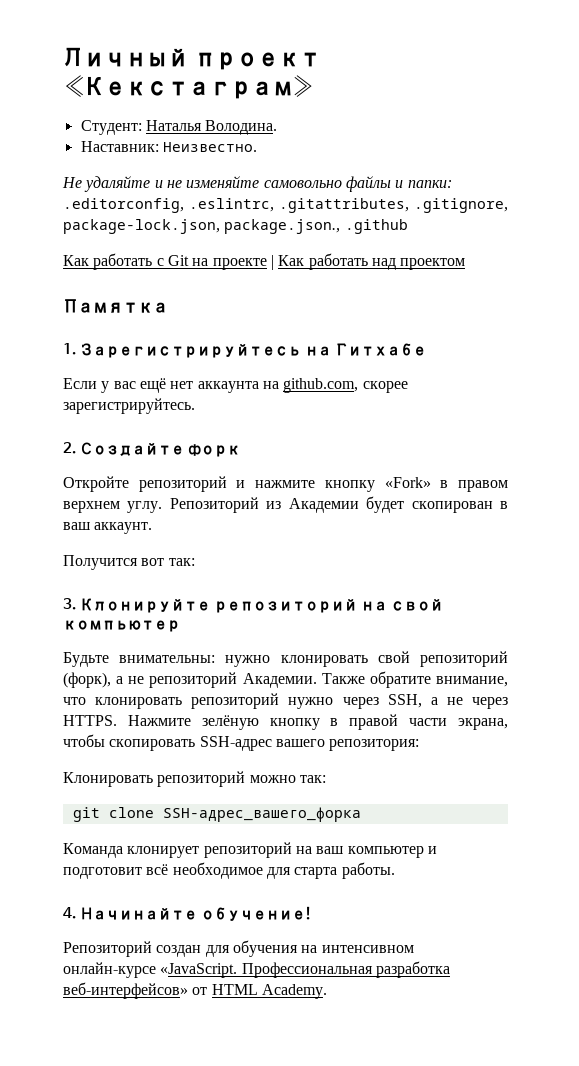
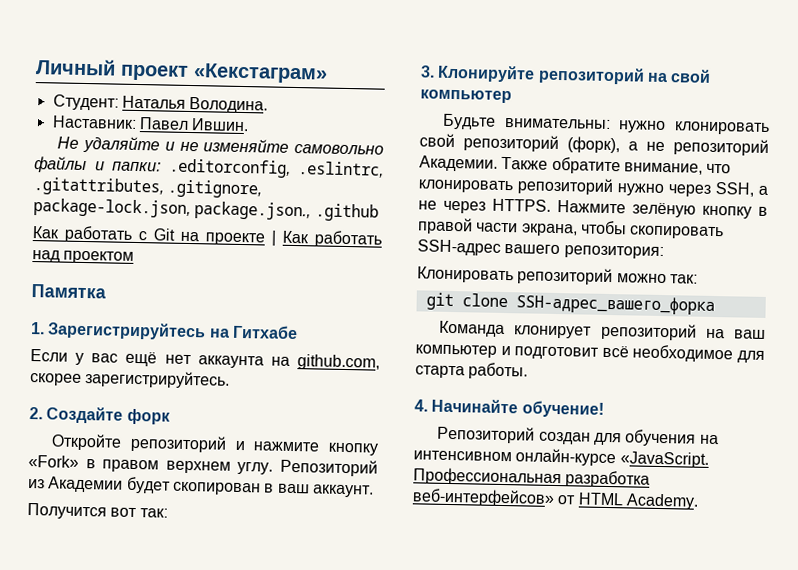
- Наставник: Неизвестно.
+ Наставник: Павел Ившин.

